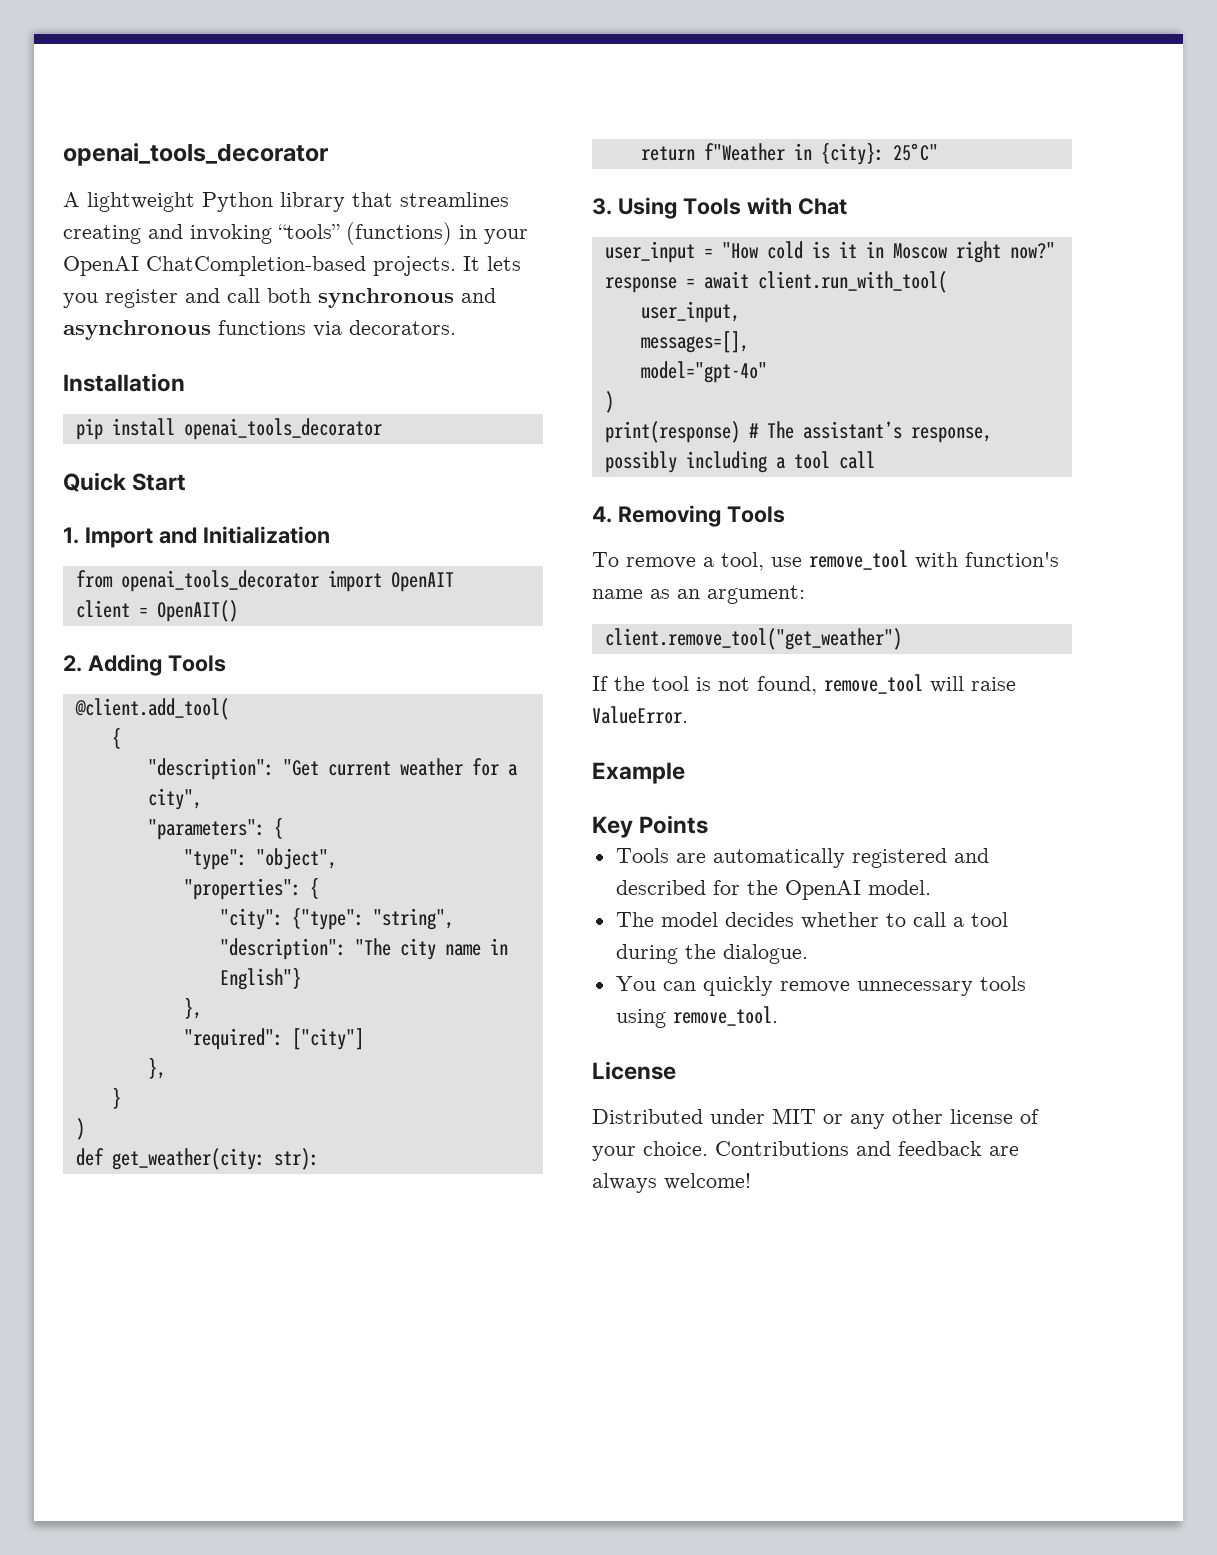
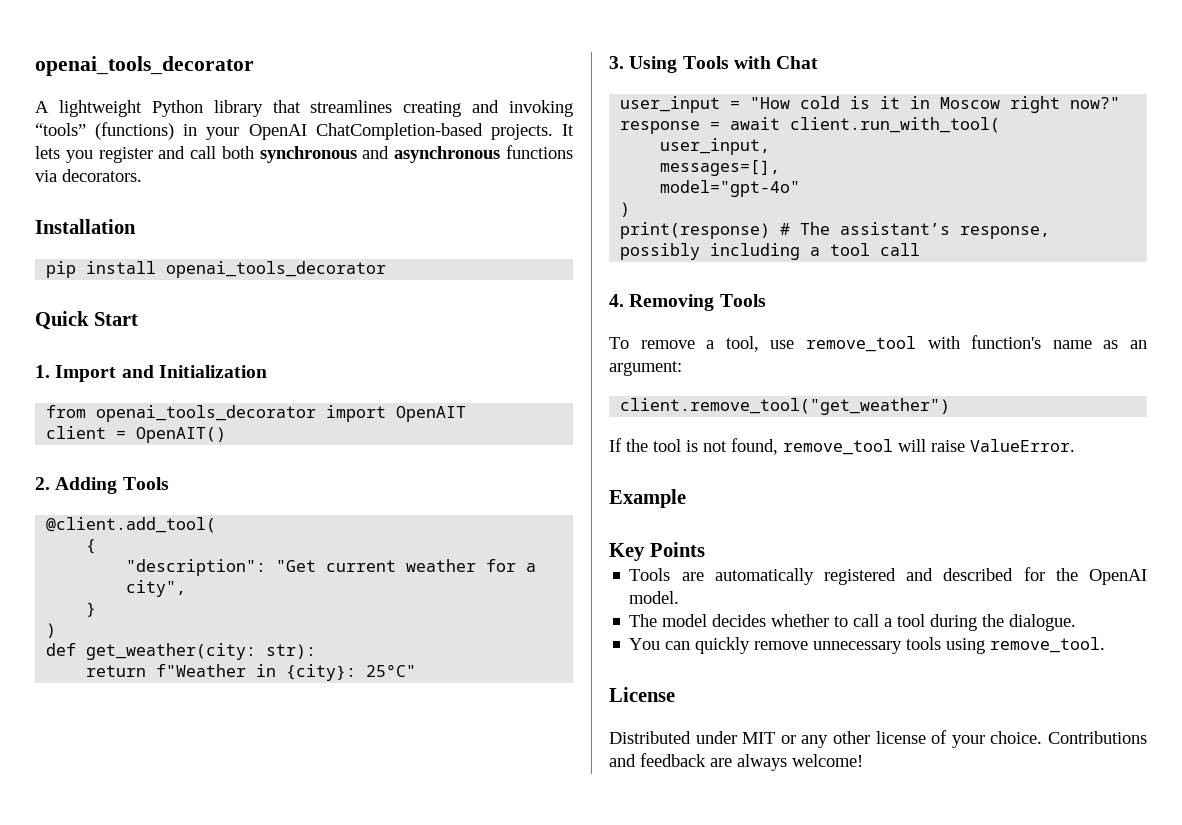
- "parameters": {
- "type": "object",
- "properties": {
- "city": {"type": "string", "description": "The city name in English"}
- },
- "required": ["city"]
- },

